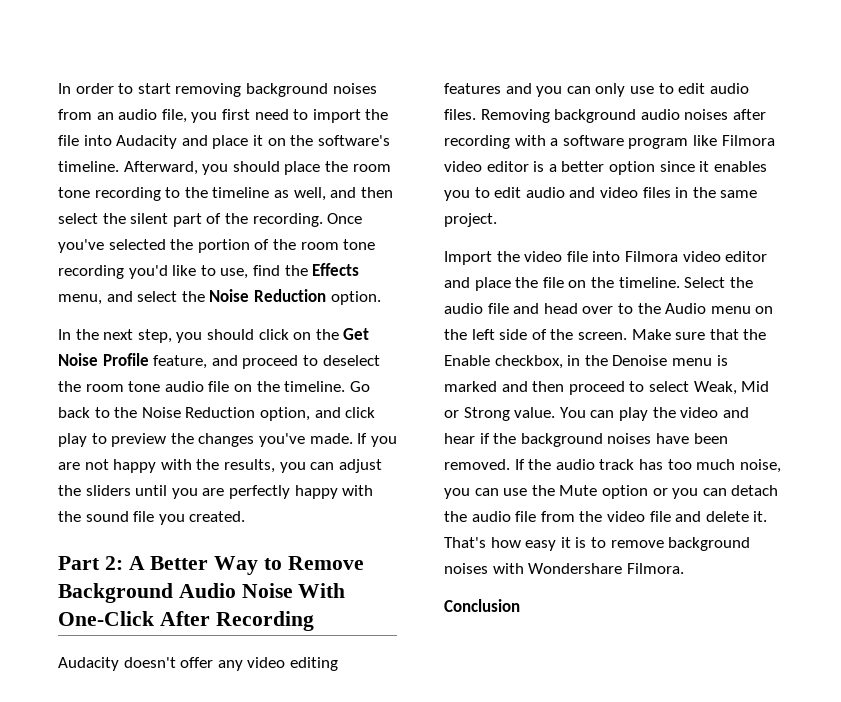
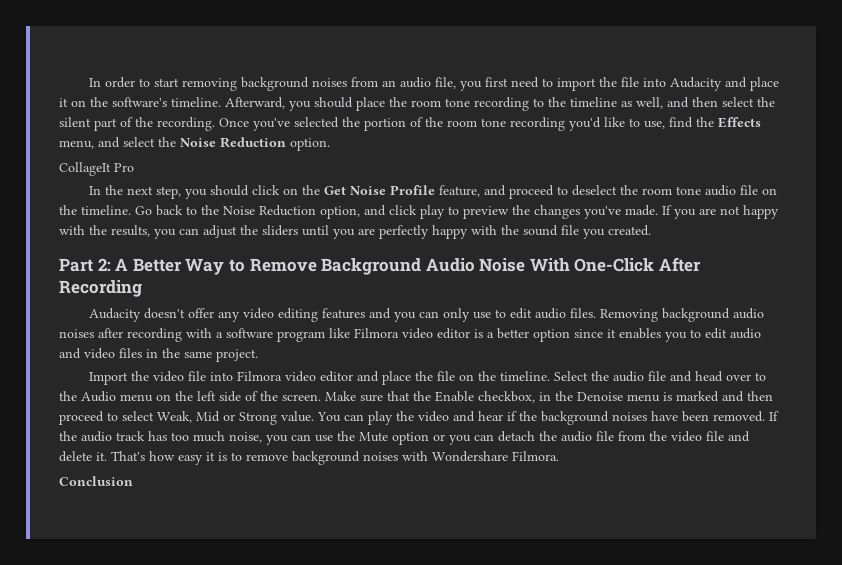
+ CollageIt Pro

